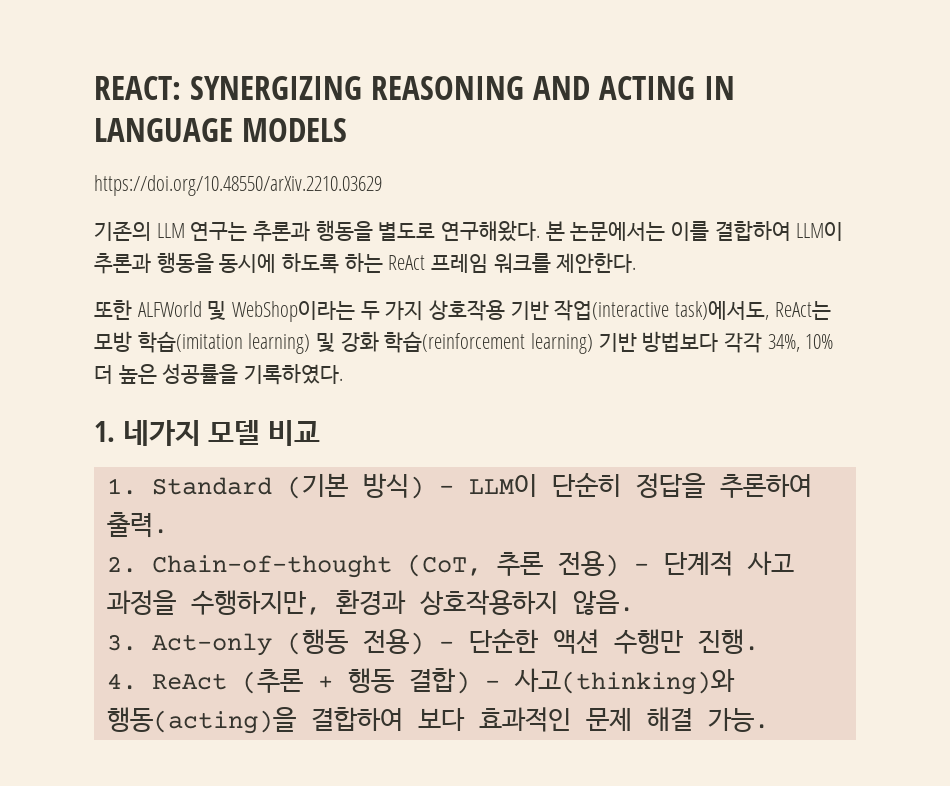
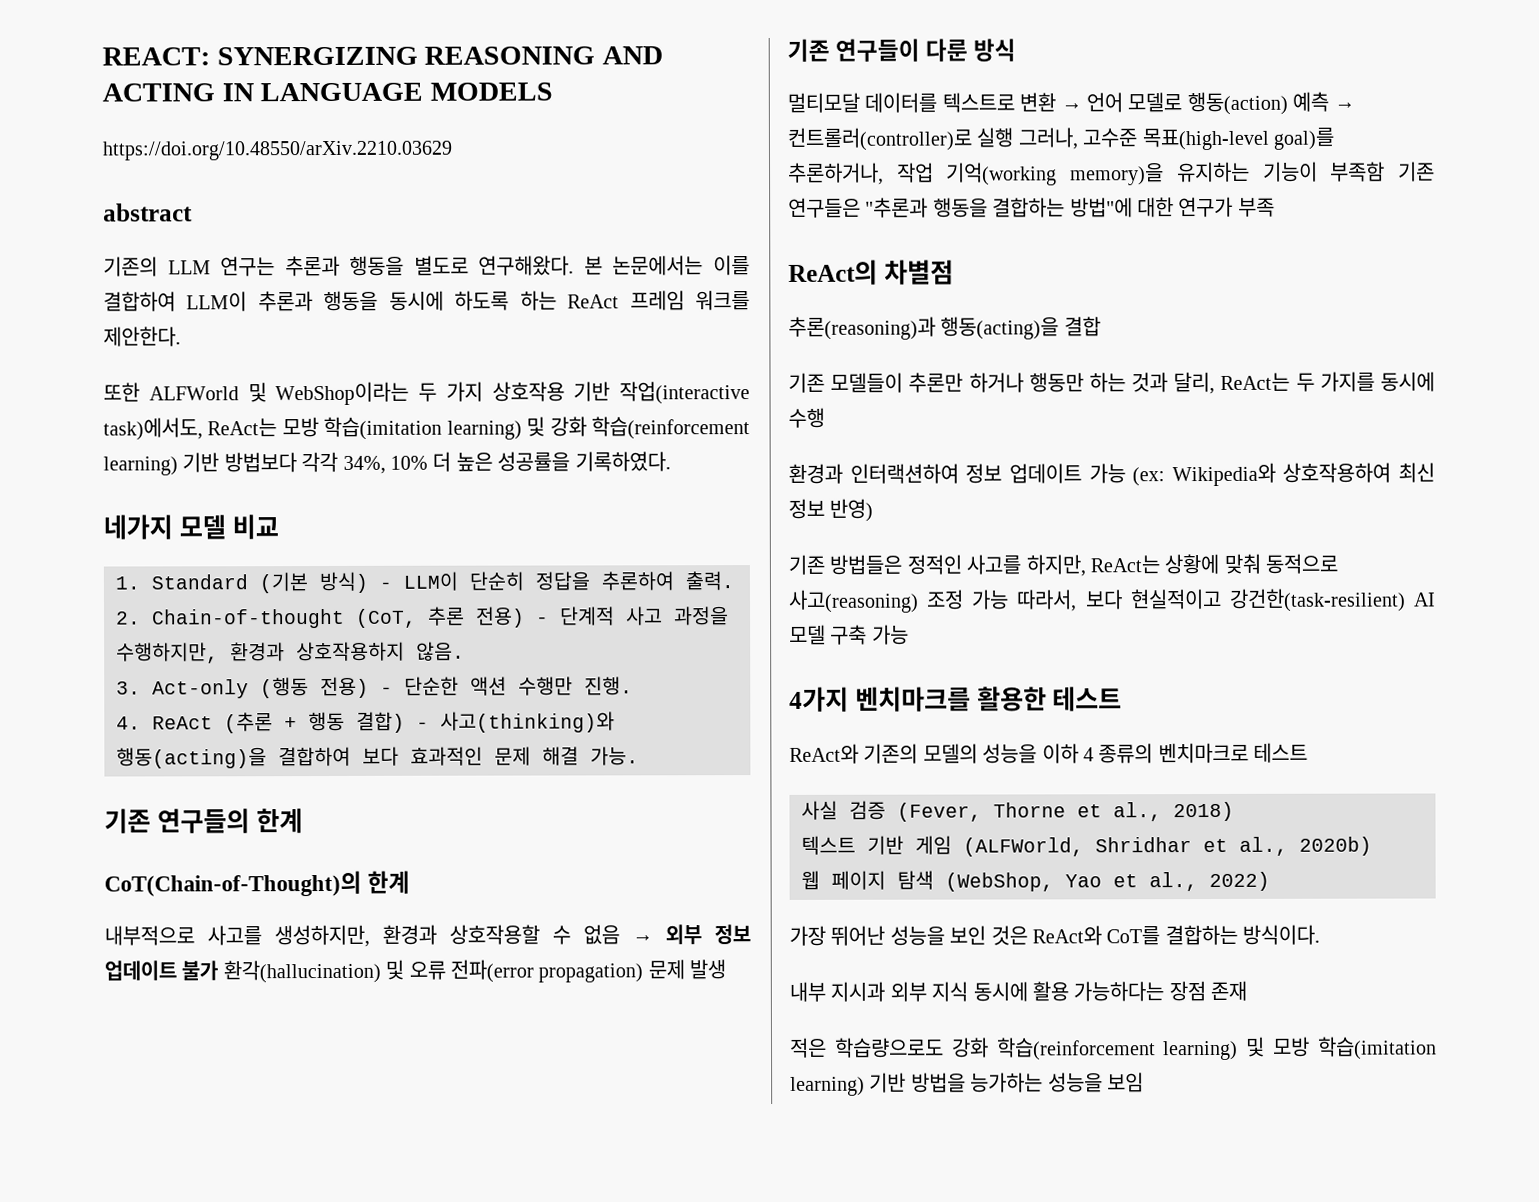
+ abstract
- 1. 네가지 모델 비교
+ 네가지 모델 비교
+ 기존 연구들의 한계
+ CoT(Chain-of-Thought)의 한계
+ 내부적으로 사고를 생성하지만, 환경과 상호작용할 수 없음 → 외부 정보 업데이트 불가 환각(hallucination) 및 오류 전파(error propagation) 문제 발생
+ 기존 연구들이 다룬 방식
+ 멀티모달 데이터를 텍스트로 변환 → 언어 모델로 행동(action) 예측 → 컨트롤러(controller)로 실행 그러나, 고수준 목표(high-level goal)를 추론하거나, 작업 기억(working memory)을 유지하는 기능이 부족함 기존 연구들은 "추론과 행동을 결합하는 방법"에 대한 연구가 부족
+ ReAct의 차별점
+ 추론(reasoning)과 행동(acting)을 결합
+ 기존 모델들이 추론만 하거나 행동만 하는 것과 달리, ReAct는 두 가지를 동시에 수행
+ 환경과 인터랙션하여 정보 업데이트 가능 (ex: Wikipedia와 상호작용하여 최신 정보 반영)
+ 기존 방법들은 정적인 사고를 하지만, ReAct는 상황에 맞춰 동적으로 사고(reasoning) 조정 가능 따라서, 보다 현실적이고 강건한(task-resilient) AI 모델 구축 가능
+ 4가지 벤치마크를 활용한 테스트
+ ReAct와 기존의 모델의 성능을 이하 4 종류의 벤치마크로 테스트
+ 사실 검증 (Fever, Thorne et al., 2018)
+ 텍스트 기반 게임 (ALFWorld, Shridhar et al., 2020b)
+ 웹 페이지 탐색 (WebShop, Yao et al., 2022)
+ 가장 뛰어난 성능을 보인 것은 ReAct와 CoT를 결합하는 방식이다.
+ 내부 지시과 외부 지식 동시에 활용 가능하다는 장점 존재
+ 적은 학습량으로도 강화 학습(reinforcement learning) 및 모방 학습(imitation learning) 기반 방법을 능가하는 성능을 보임

